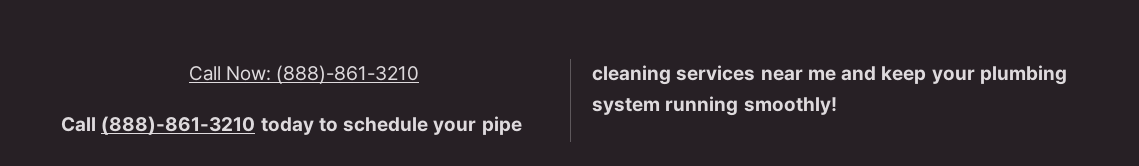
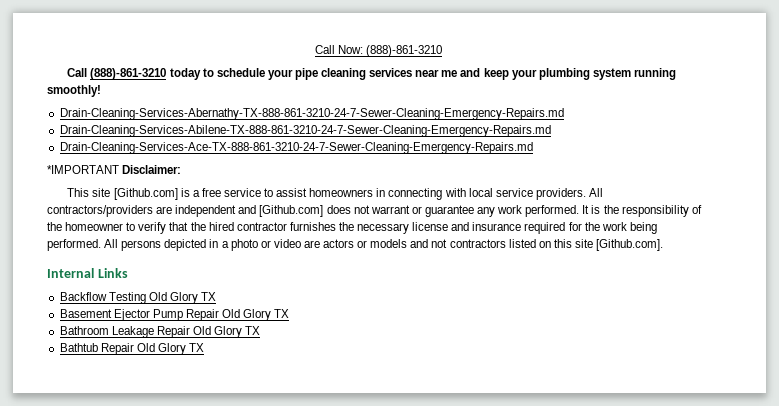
+ Drain-Cleaning-Services-Abernathy-TX-888-861-3210-24-7-Sewer-Cleaning-Emergency-Repairs.md
+ Drain-Cleaning-Services-Abilene-TX-888-861-3210-24-7-Sewer-Cleaning-Emergency-Repairs.md
+ Drain-Cleaning-Services-Ace-TX-888-861-3210-24-7-Sewer-Cleaning-Emergency-Repairs.md
+ *IMPORTANT Disclaimer:
+ This site [Github.com] is a free service to assist homeowners in connecting with local service providers. All contractors/providers are independent and [Github.com] does not warrant or guarantee any work performed. It is the responsibility of the homeowner to verify that the hired contractor furnishes the necessary license and insurance required for the work being performed. All persons depicted in a photo or video are actors or models and not contractors listed on this site [Github.com].
+ Internal Links
+ Backflow Testing Old Glory TX
+ Basement Ejector Pump Repair Old Glory TX
+ Bathroom Leakage Repair Old Glory TX
+ Bathtub Repair Old Glory TX

